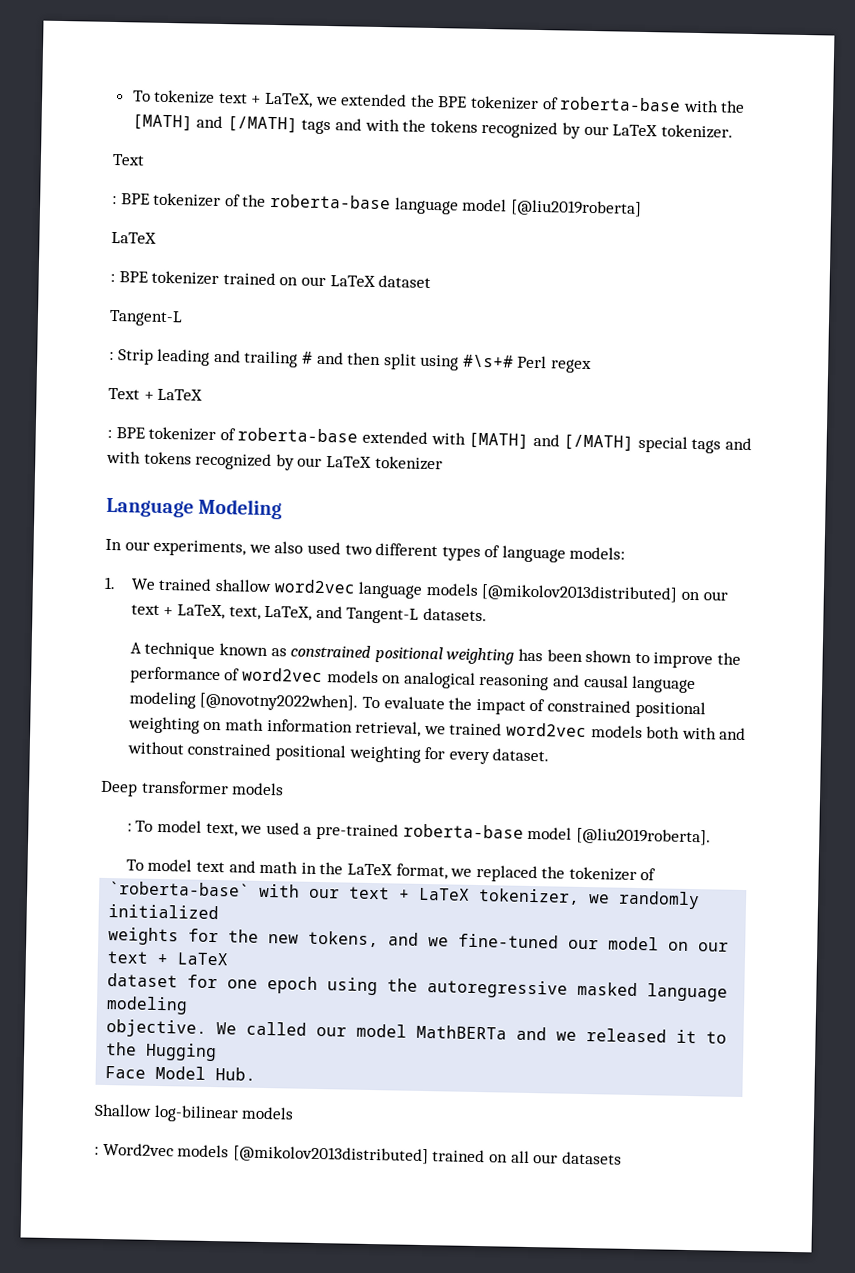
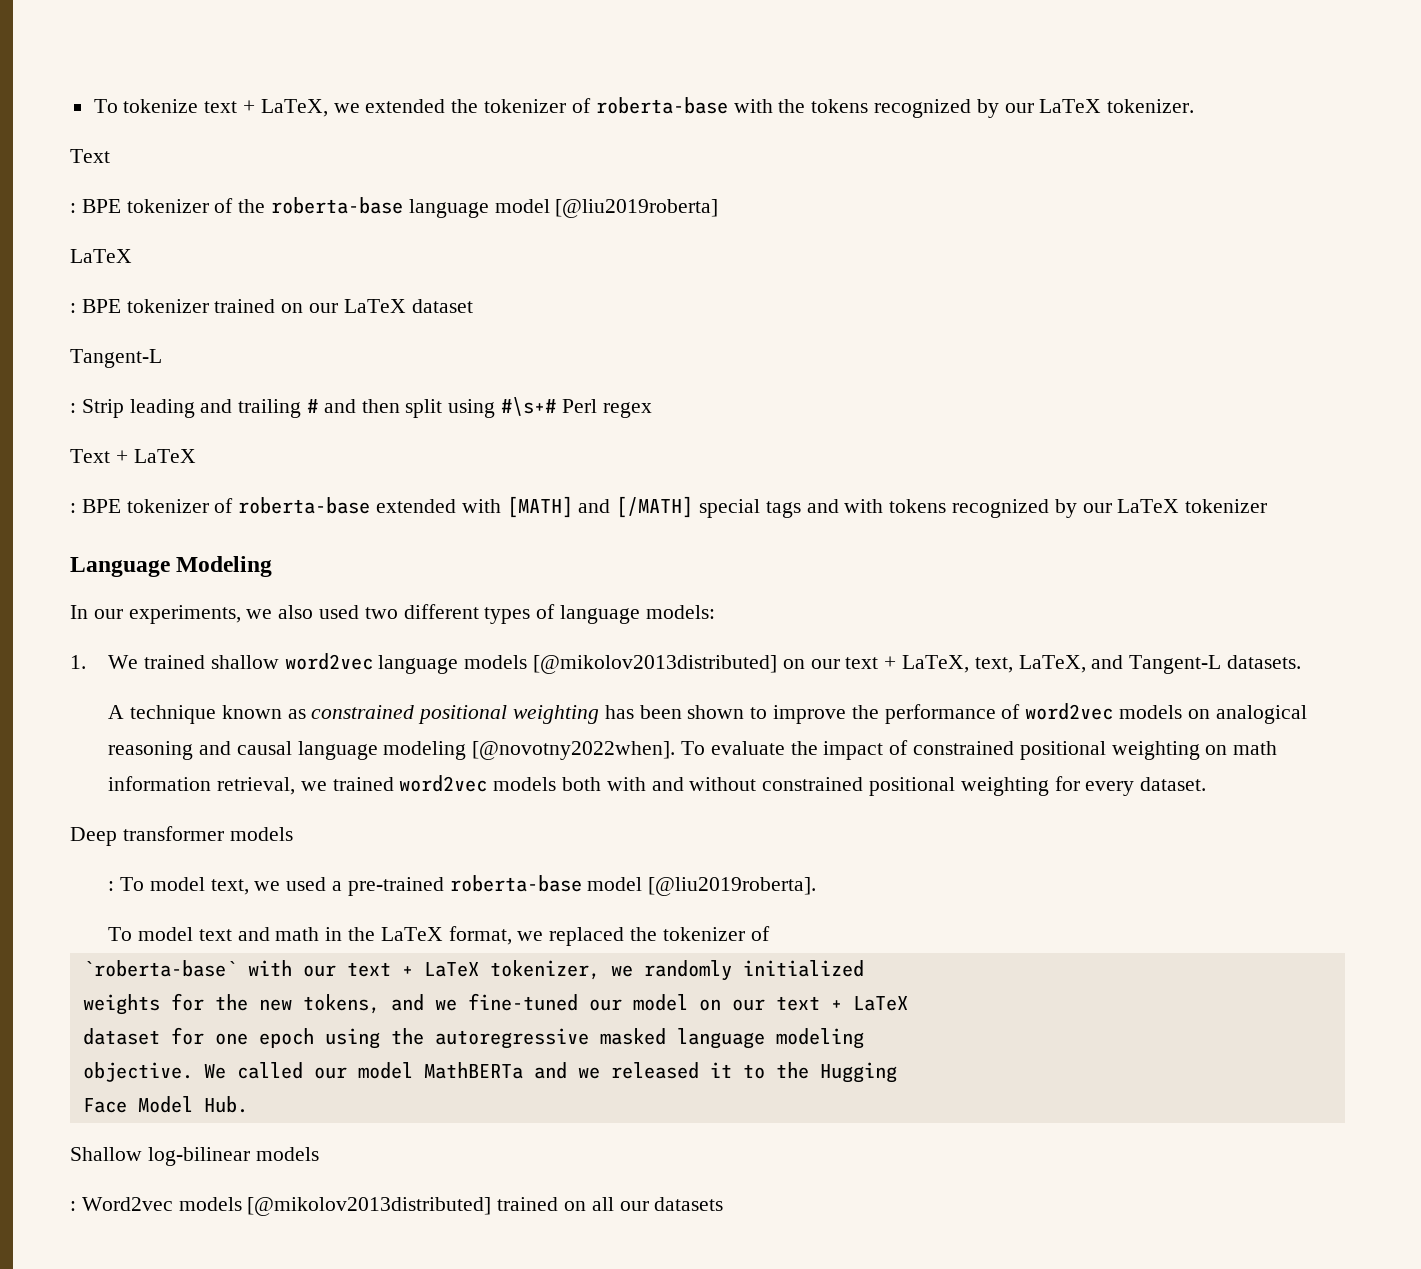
- To tokenize text + LaTeX, we extended the BPE tokenizer of roberta-base with the [MATH] and [/MATH] tags and with the tokens recognized by our LaTeX tokenizer.
+ To tokenize text + LaTeX, we extended the tokenizer of roberta-base with the tokens recognized by our LaTeX tokenizer.

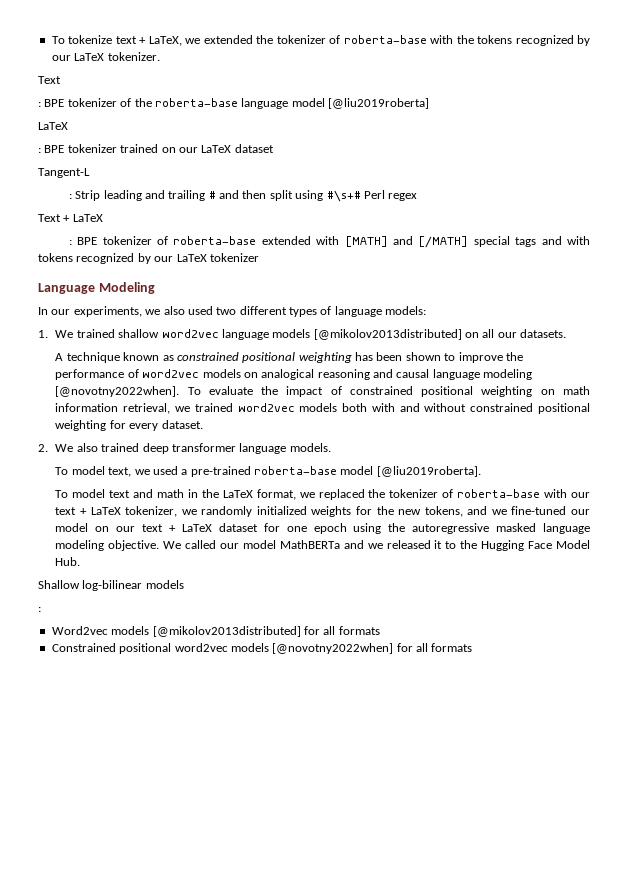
- 1. We trained shallow word2vec language models [@mikolov2013distributed] on our text + LaTeX, text, LaTeX, and Tangent-L datasets.
+ 1. We trained shallow word2vec language models [@mikolov2013distributed] on all our datasets.
- Deep transformer models
- : To model text, we used a pre-trained roberta-base model [@liu2019roberta].
+ 2. We also trained deep transformer language models.
+ To model text, we used a pre-trained roberta-base model [@liu2019roberta].
- To model text and math in the LaTeX format, we replaced the tokenizer of
- `roberta-base` with our text + LaTeX tokenizer, we randomly initialized
- weights for the new tokens, and we fine-tuned our model on our text + LaTeX
- dataset for one epoch using the autoregressive masked language modeling
- objective.
+ To model text and math in the LaTeX format, we replaced the tokenizer of roberta-base with our text + LaTeX tokenizer, we randomly initialized weights for the new tokens, and we fine-tuned our model on our text + LaTeX dataset for one epoch using the autoregressive masked language modeling objective.
- We called our model MathBERTa and we released it to the Hugging
- Face Model Hub.
+ We called our model MathBERTa and we released it to the Hugging Face Model Hub.
  Shallow log-bilinear models
- : Word2vec models [@mikolov2013distributed] trained on all our datasets
+ :
+ Word2vec models [@mikolov2013distributed] for all formats
+ Constrained positional word2vec models [@novotny2022when] for all formats

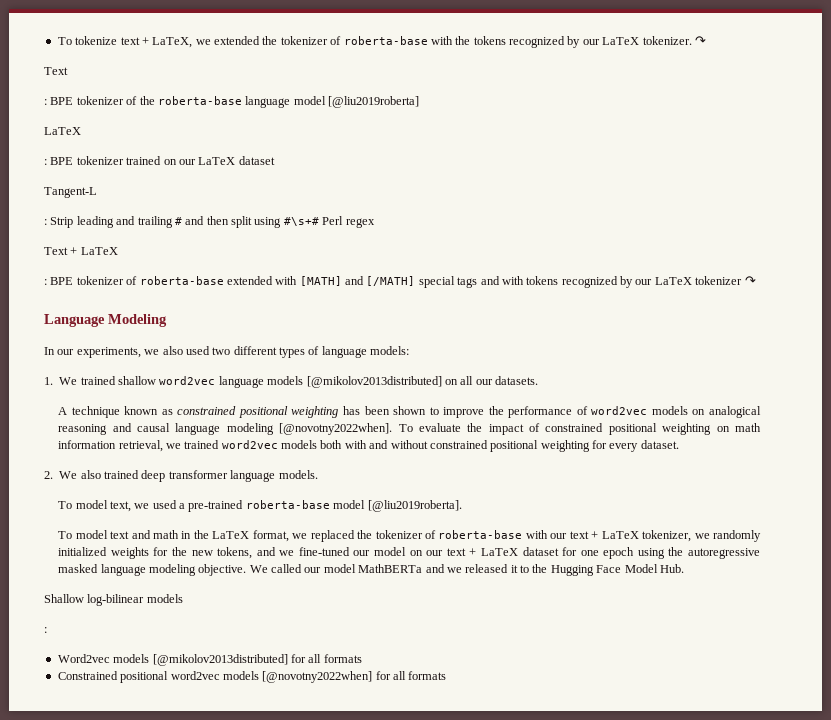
- To tokenize text + LaTeX, we extended the tokenizer of roberta-base with the tokens recognized by our LaTeX tokenizer.
+ To tokenize text + LaTeX, we extended the tokenizer of roberta-base with the tokens recognized by our LaTeX tokenizer. ↷
- : BPE tokenizer of roberta-base extended with [MATH] and [/MATH] special tags and with tokens recognized by our LaTeX tokenizer
+ : BPE tokenizer of roberta-base extended with [MATH] and [/MATH] special tags and with tokens recognized by our LaTeX tokenizer ↷

